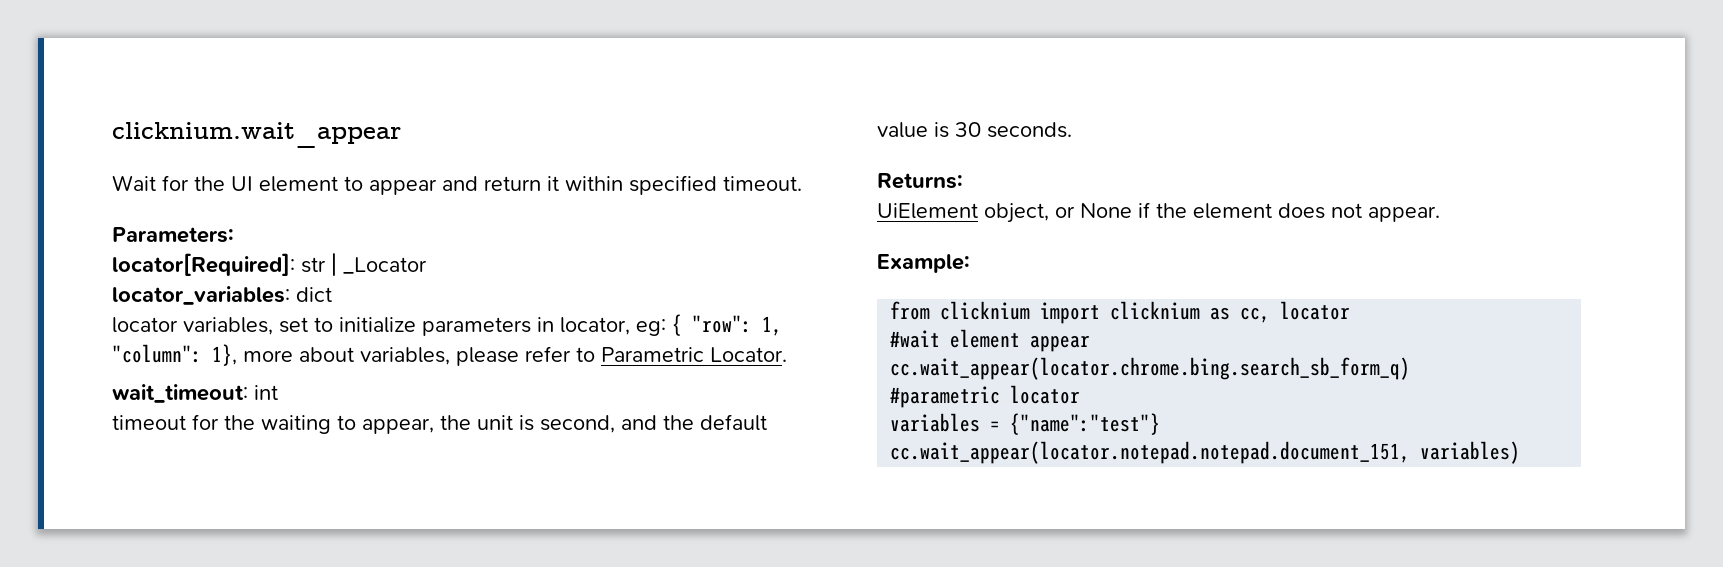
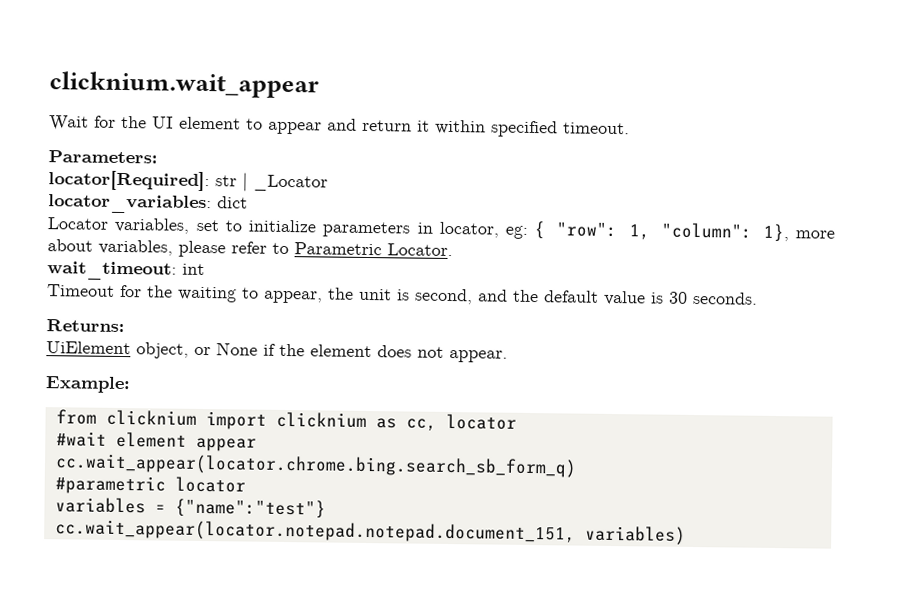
- locator variables, set to initialize parameters in locator, eg: { "row": 1, "column": 1}, more about variables, please refer to Parametric Locator.
+ Locator variables, set to initialize parameters in locator, eg: { "row": 1, "column": 1}, more about variables, please refer to Parametric Locator.
- timeout for the waiting to appear, the unit is second, and the default value is 30 seconds.
+ Timeout for the waiting to appear, the unit is second, and the default value is 30 seconds.

